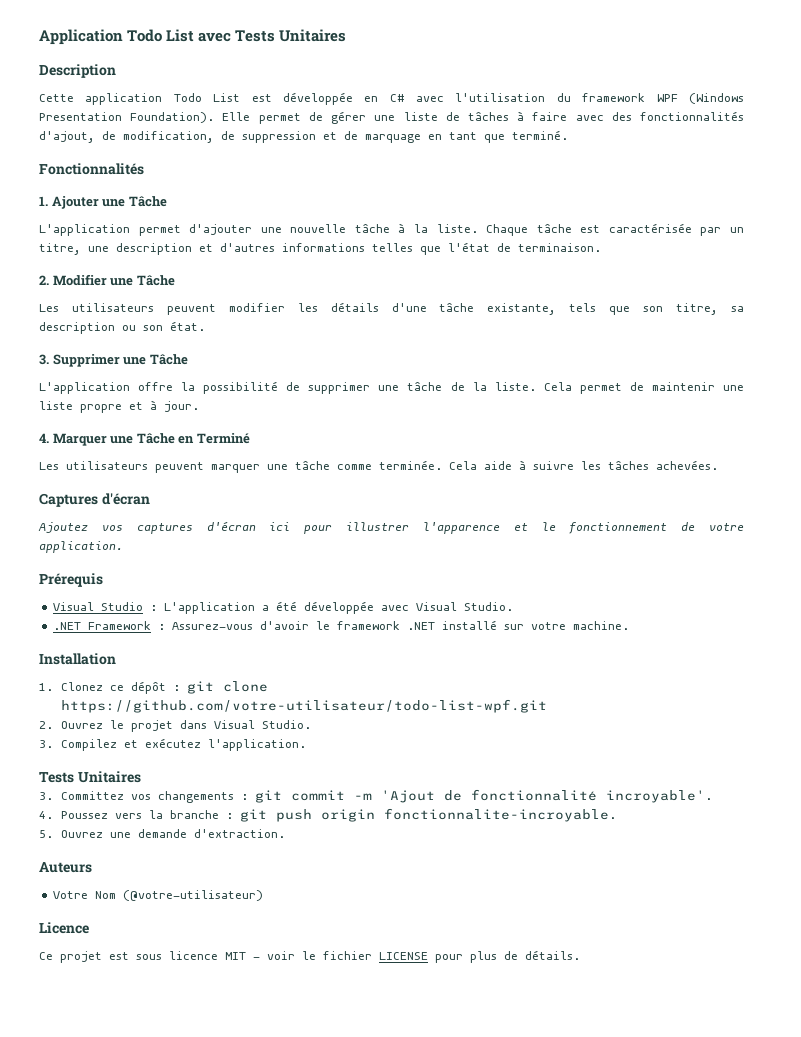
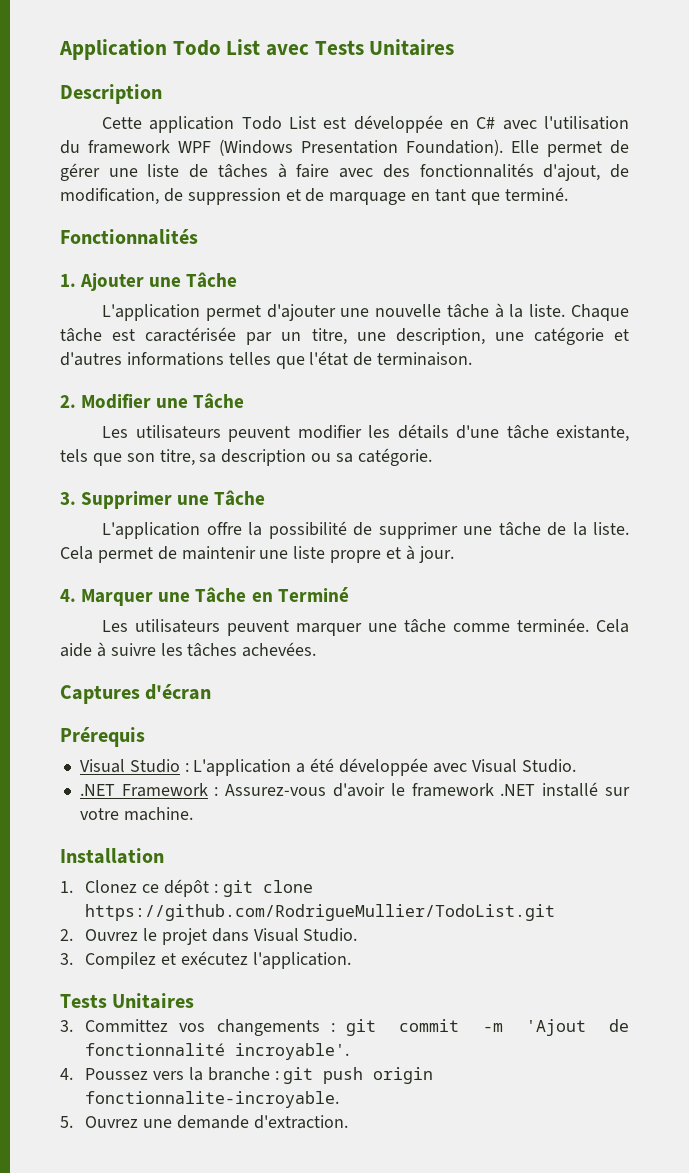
- Chaque tâche est caractérisée par un titre, une description et d'autres informations telles que l'état de terminaison.
+ Chaque tâche est caractérisée par un titre, une description, une catégorie et d'autres informations telles que l'état de terminaison.
- Les utilisateurs peuvent modifier les détails d'une tâche existante, tels que son titre, sa description ou son état.
+ Les utilisateurs peuvent modifier les détails d'une tâche existante, tels que son titre, sa description ou sa catégorie.
- Ajoutez vos captures d'écran ici pour illustrer l'apparence et le fonctionnement de votre application.
- 1. Clonez ce dépôt : git clone https://github.com/votre-utilisateur/todo-list-wpf.git
+ 1. Clonez ce dépôt : git clone https://github.com/RodrigueMullier/TodoList.git
- Auteurs
- Votre Nom (@votre-utilisateur)
- Licence
- Ce projet est sous licence MIT - voir le fichier LICENSE pour plus de détails.

